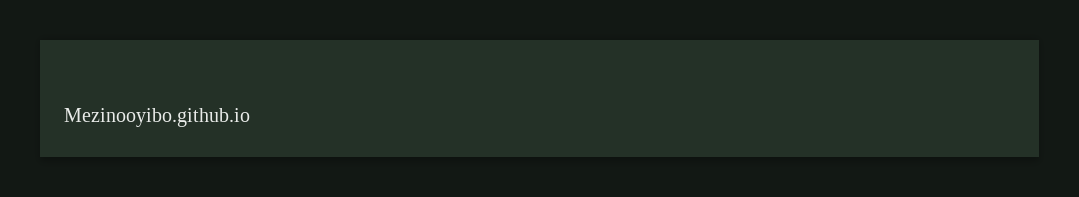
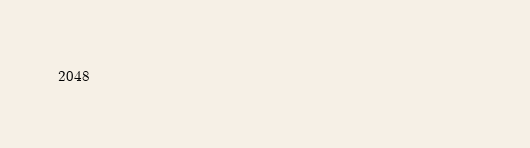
- Mezinooyibo.github.io
+ 2048

